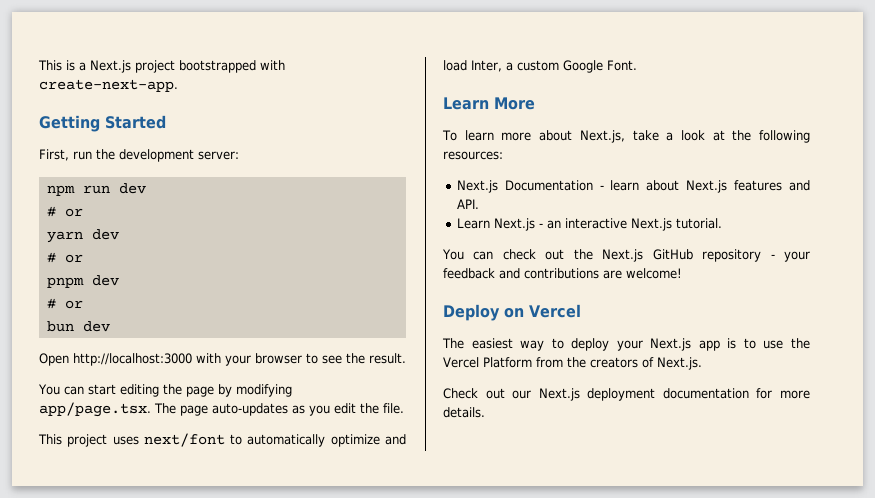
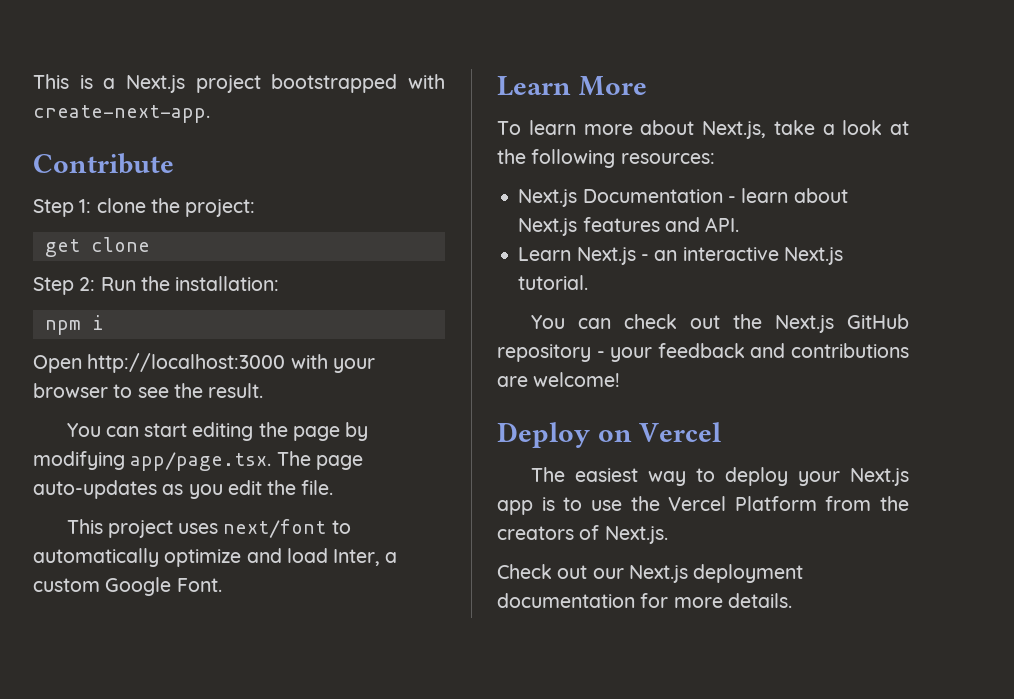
- Getting Started
- First, run the development server:
- npm run dev
- # or
- yarn dev
- # or
- pnpm dev
- # or
- bun dev
+ Contribute
+ Step 1: clone the project:
+ get clone
+ Step 2: Run the installation:
+ npm i

